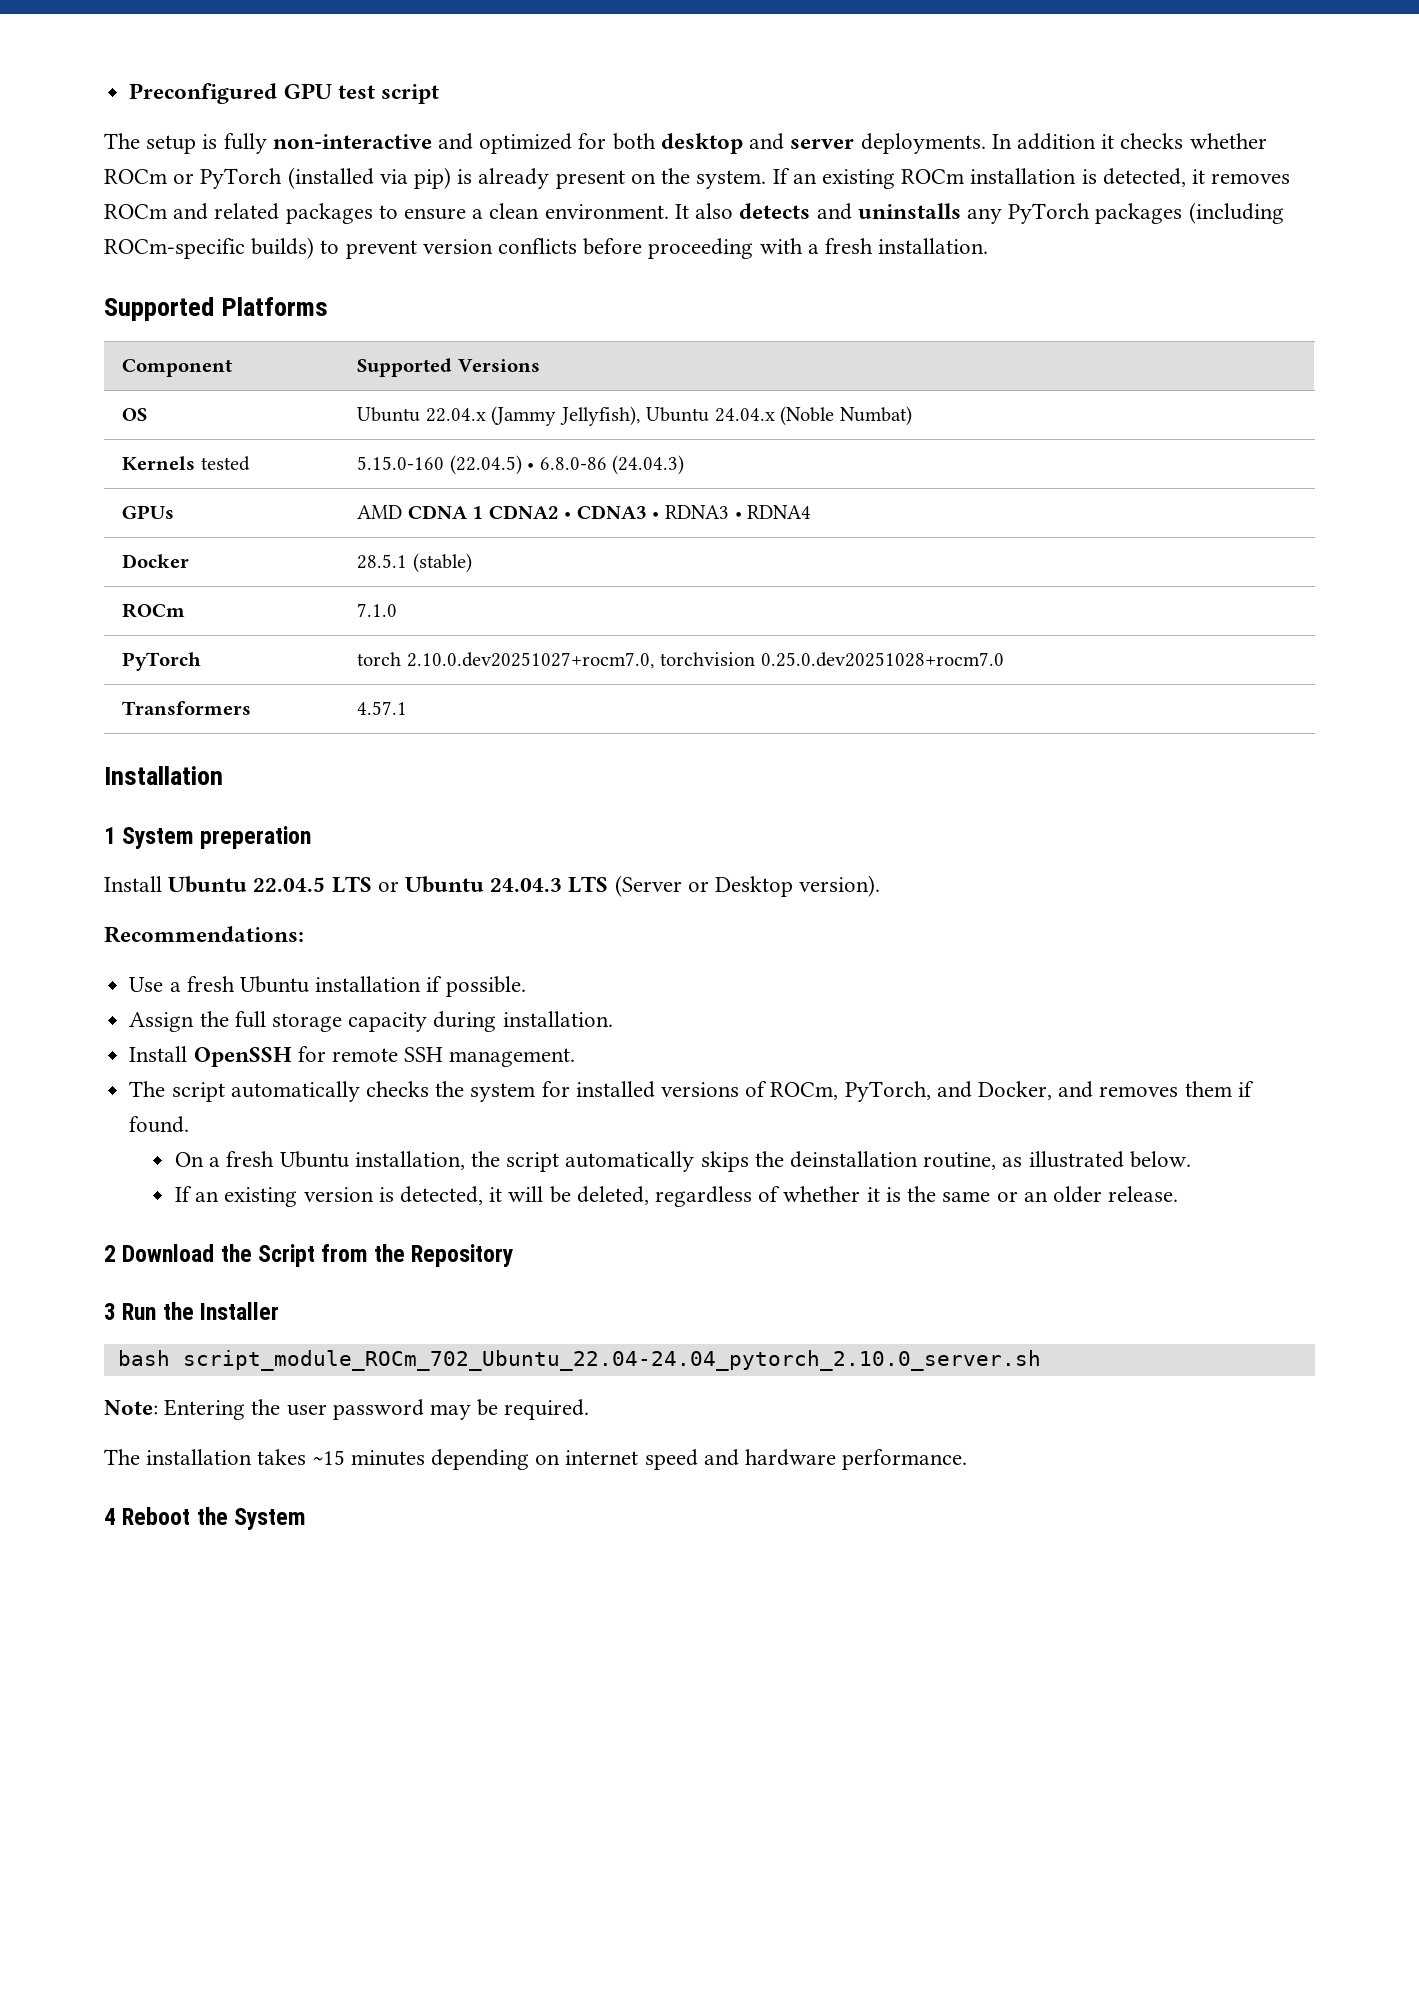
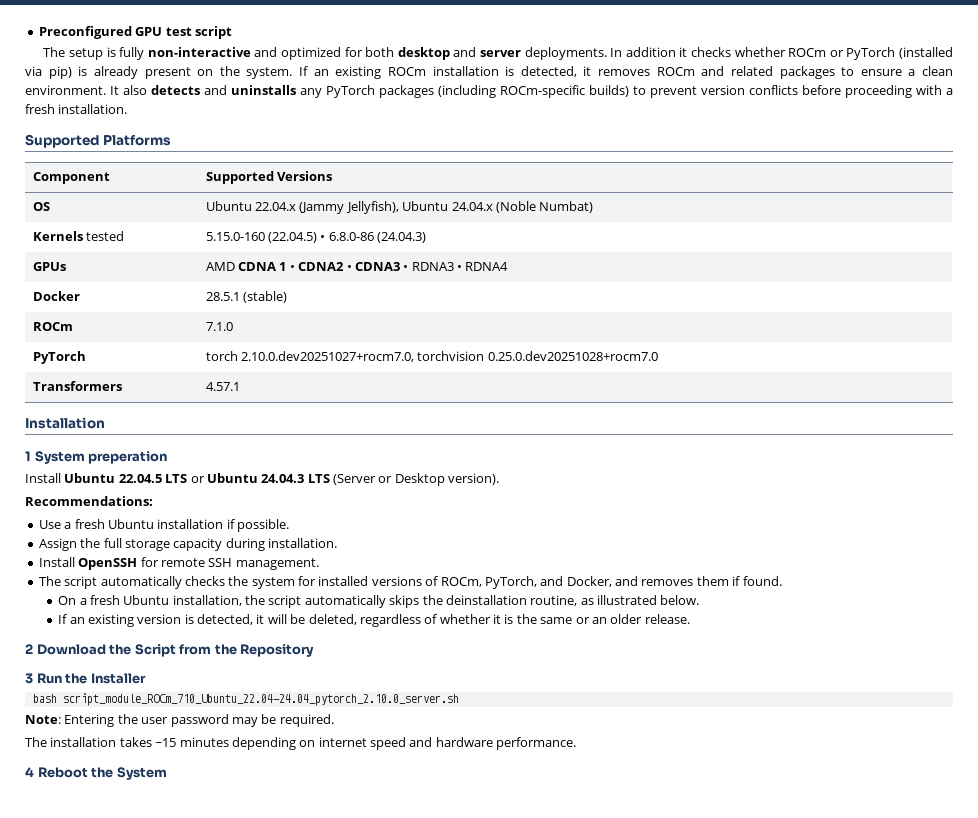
- GPUs | AMD CDNA 1 CDNA2 • CDNA3 • RDNA3 • RDNA4
+ GPUs | AMD CDNA 1 • CDNA2 • CDNA3 • RDNA3 • RDNA4
- bash script_module_ROCm_702_Ubuntu_22.04-24.04_pytorch_2.10.0_server.sh
+ bash script_module_ROCm_710_Ubuntu_22.04-24.04_pytorch_2.10.0_server.sh

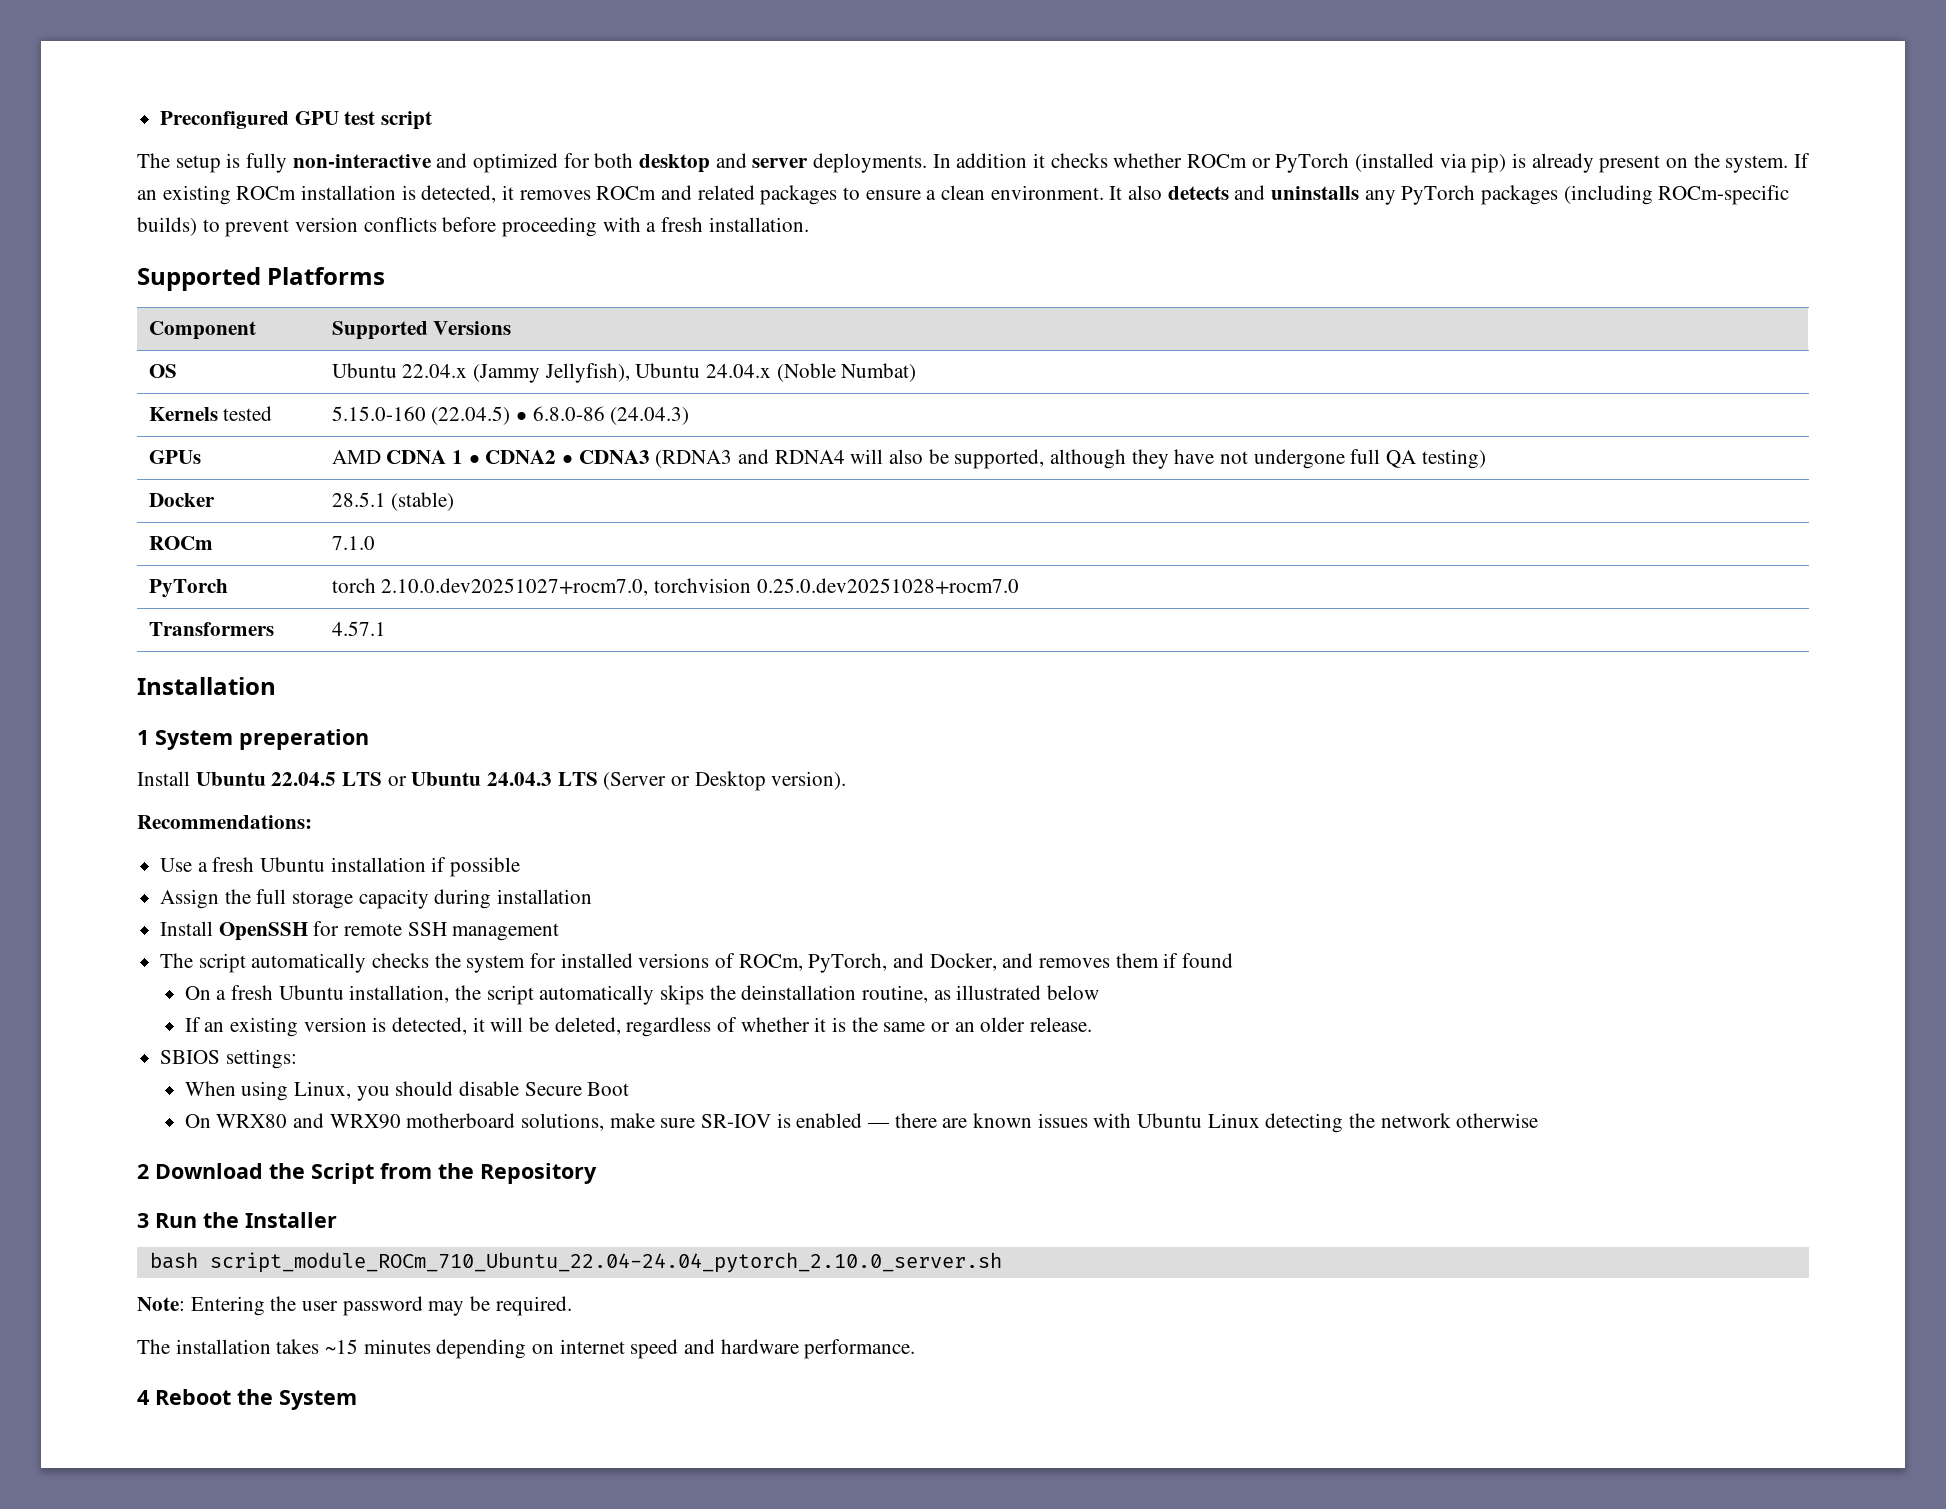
- GPUs | AMD CDNA 1 • CDNA2 • CDNA3 • RDNA3 • RDNA4
+ GPUs | AMD CDNA 1 • CDNA2 • CDNA3 (RDNA3 and RDNA4 will also be supported, although they have not undergone full QA testing)
- Use a fresh Ubuntu installation if possible.
+ Use a fresh Ubuntu installation if possible
- Assign the full storage capacity during installation.
+ Assign the full storage capacity during installation
- Install OpenSSH for remote SSH management.
+ Install OpenSSH for remote SSH management
- The script automatically checks the system for installed versions of ROCm, PyTorch, and Docker, and removes them if found.
+ The script automatically checks the system for installed versions of ROCm, PyTorch, and Docker, and removes them if found
- On a fresh Ubuntu installation, the script automatically skips the deinstallation routine, as illustrated below.
+ On a fresh Ubuntu installation, the script automatically skips the deinstallation routine, as illustrated below
+ SBIOS settings:
+ When using Linux, you should disable Secure Boot
+ On WRX80 and WRX90 motherboard solutions, make sure SR-IOV is enabled — there are known issues with Ubuntu Linux detecting the network otherwise

